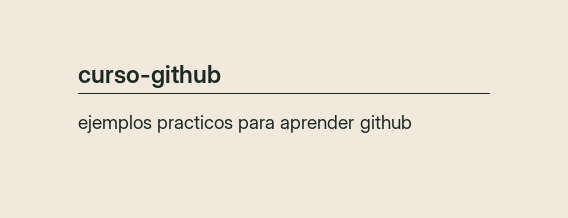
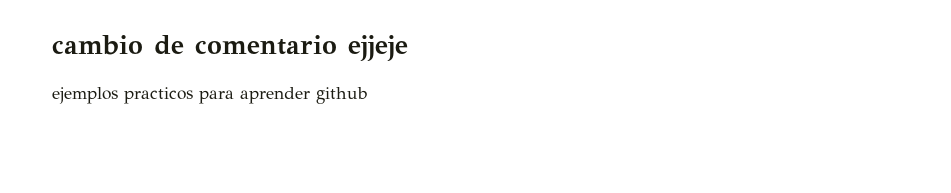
- curso-github
+ cambio de comentario ejjeje

